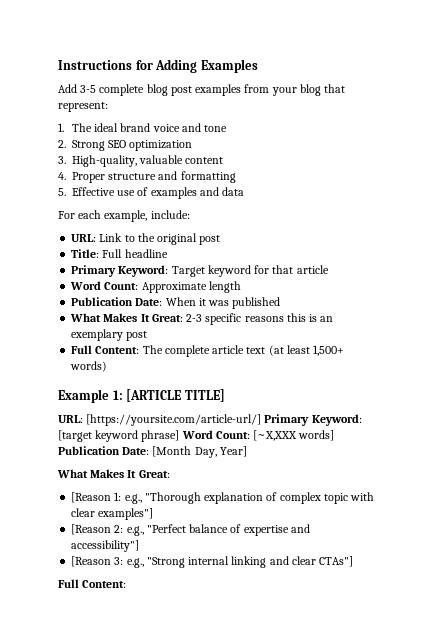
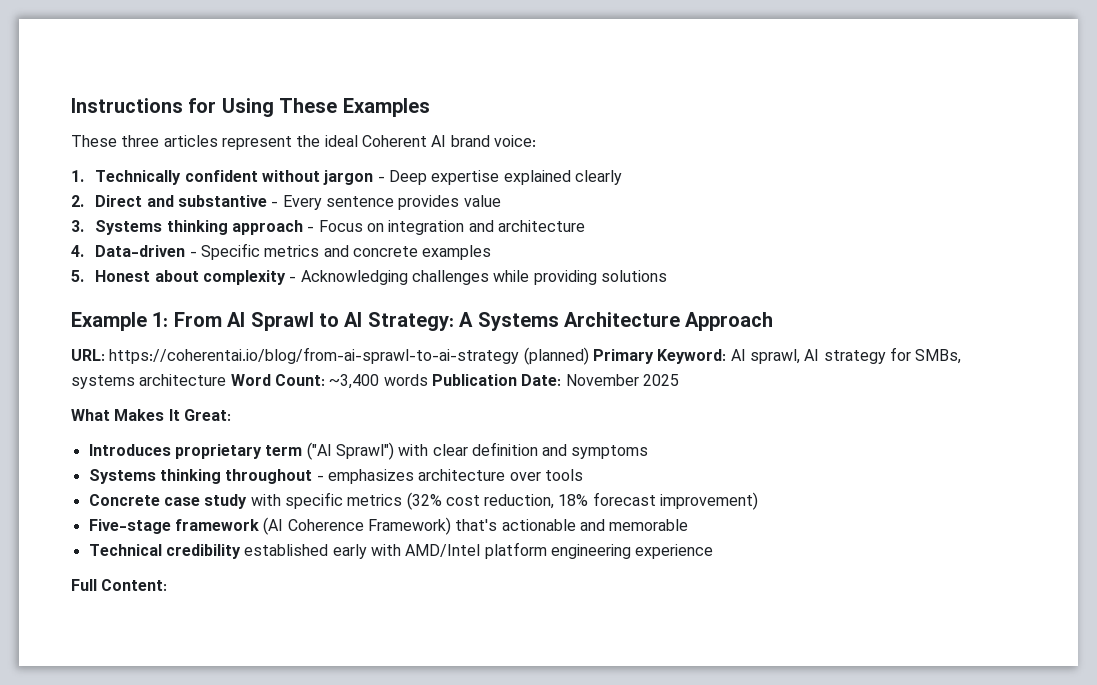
- Instructions for Adding Examples
+ Instructions for Using These Examples
- Add 3-5 complete blog post examples from your blog that represent:
- 1. The ideal brand voice and tone
- 2. Strong SEO optimization
- 3. High-quality, valuable content
- 4. Proper structure and formatting
- 5. Effective use of examples and data
- For each example, include:
- URL: Link to the original post
- Title: Full headline
- Primary Keyword: Target keyword for that article
- Word Count: Approximate length
- Publication Date: When it was published
- What Makes It Great: 2-3 specific reasons this is an exemplary post
- Full Content: The complete article text (at least 1,500+ words)
- Example 1: [ARTICLE TITLE]
- URL: [https://yoursite.com/article-url/] Primary Keyword: [target keyword phrase] Word Count: [~X,XXX words] Publication Date: [Month Day, Year]
+ These three articles represent the ideal Coherent AI brand voice:
+ 1. Technically confident without jargon - Deep expertise explained clearly
+ 2. Direct and substantive - Every sentence provides value
+ 3. Systems thinking approach - Focus on integration and architecture
+ 4. Data-driven - Specific metrics and concrete examples
+ 5. Honest about complexity - Acknowledging challenges while providing solutions
+ Example 1: From AI Sprawl to AI Strategy: A Systems Architecture Approach
+ URL: https://coherentai.io/blog/from-ai-sprawl-to-ai-strategy (planned) Primary Keyword: AI sprawl, AI strategy for SMBs, systems architecture Word Count: ~3,400 words Publication Date: November 2025
  What Makes It Great:
- [Reason 1: e.g., "Thorough explanation of complex topic with clear examples"]
- [Reason 2: e.g., "Perfect balance of expertise and accessibility"]
- [Reason 3: e.g., "Strong internal linking and clear CTAs"]
+ Introduces proprietary term ("AI Sprawl") with clear definition and symptoms
+ Systems thinking throughout - emphasizes architecture over tools
+ Concrete case study with specific metrics (32% cost reduction, 18% forecast improvement)
+ Five-stage framework (AI Coherence Framework) that's actionable and memorable
+ Technical credibility established early with AMD/Intel platform engineering experience

